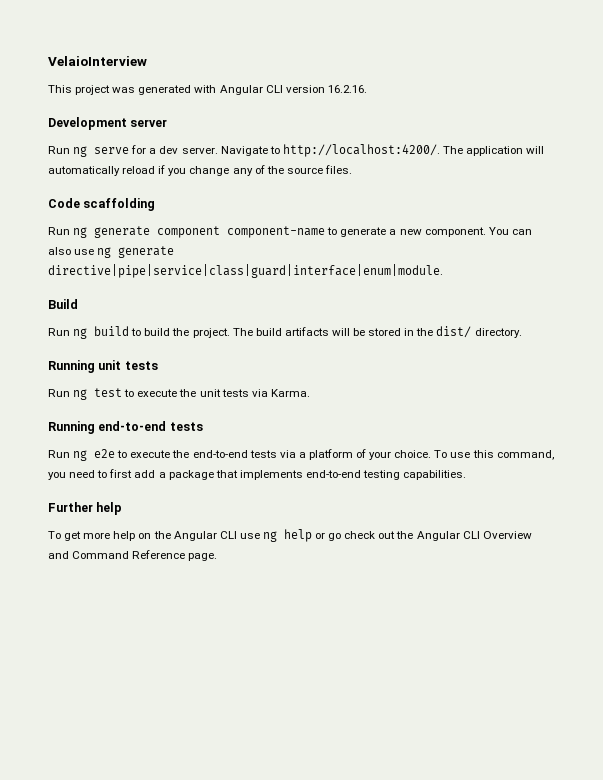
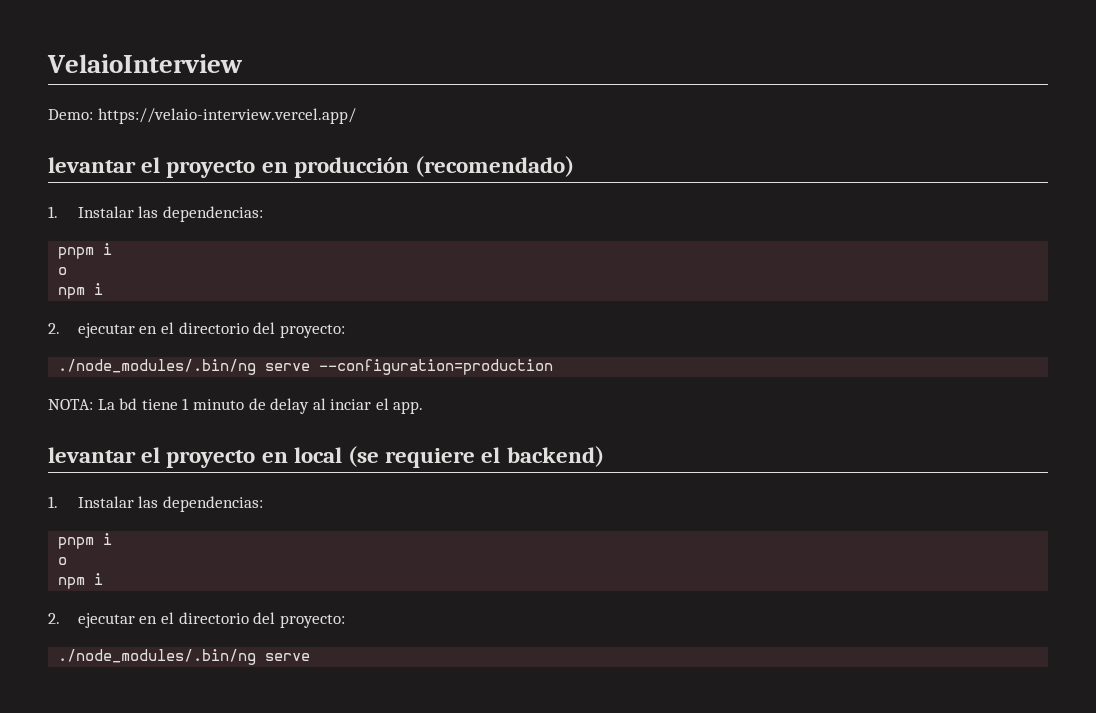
- This project was generated with Angular CLI version 16.2.16.
- Development server
- Run ng serve for a dev server. Navigate to http://localhost:4200/. The application will automatically reload if you change any of the source files.
- Code scaffolding
- Run ng generate component component-name to generate a new component. You can also use ng generate directive|pipe|service|class|guard|interface|enum|module.
- Build
- Run ng build to build the project. The build artifacts will be stored in the dist/ directory.
- Running unit tests
- Run ng test to execute the unit tests via Karma.
- Running end-to-end tests
- Run ng e2e to execute the end-to-end tests via a platform of your choice. To use this command, you need to first add a package that implements end-to-end testing capabilities.
- Further help
- To get more help on the Angular CLI use ng help or go check out the Angular CLI Overview and Command Reference page.
+ Demo: https://velaio-interview.vercel.app/
+ levantar el proyecto en producción (recomendado)
+ 1. Instalar las dependencias:
+ pnpm i
+ o
+ npm i
+ 2. ejecutar en el directorio del proyecto:
+ ./node_modules/.bin/ng serve --configuration=production
+ NOTA: La bd tiene 1 minuto de delay al inciar el app.
+ levantar el proyecto en local (se requiere el backend)
+ 1. Instalar las dependencias:
+ pnpm i
+ o
+ npm i
+ 2. ejecutar en el directorio del proyecto:
+ ./node_modules/.bin/ng serve

